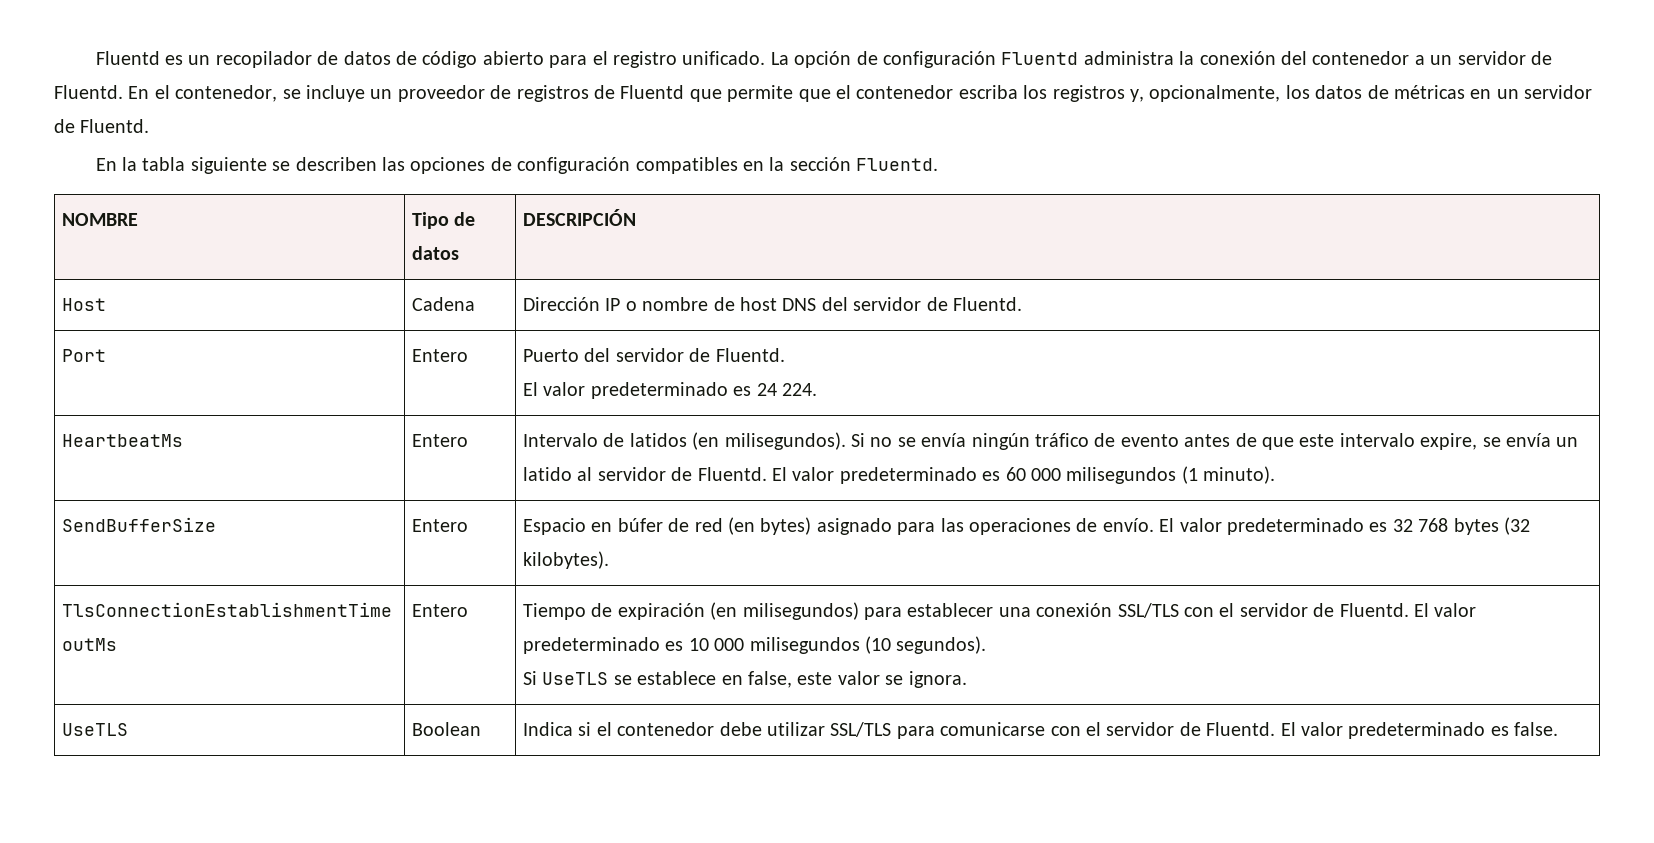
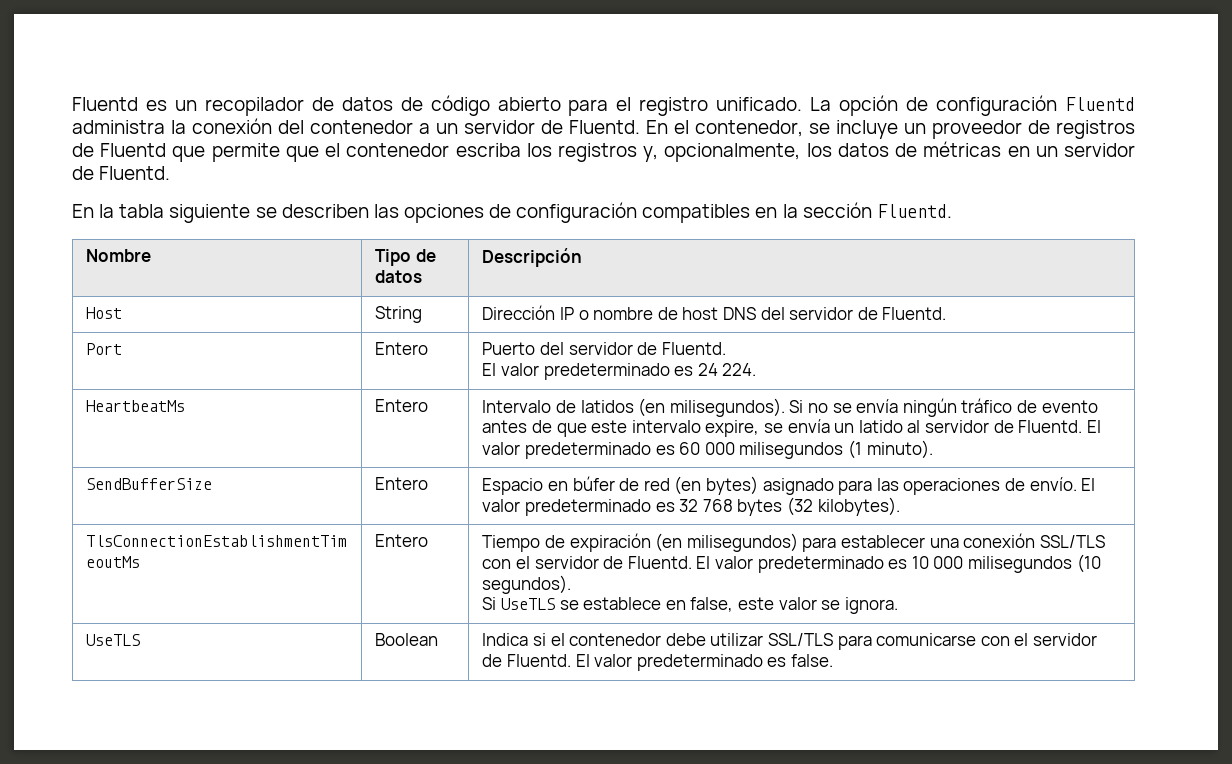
- NOMBRE | Tipo de datos | DESCRIPCIÓN
+ Nombre | Tipo de datos | Descripción
- Host | Cadena | Dirección IP o nombre de host DNS del servidor de Fluentd.
+ Host | String | Dirección IP o nombre de host DNS del servidor de Fluentd.

